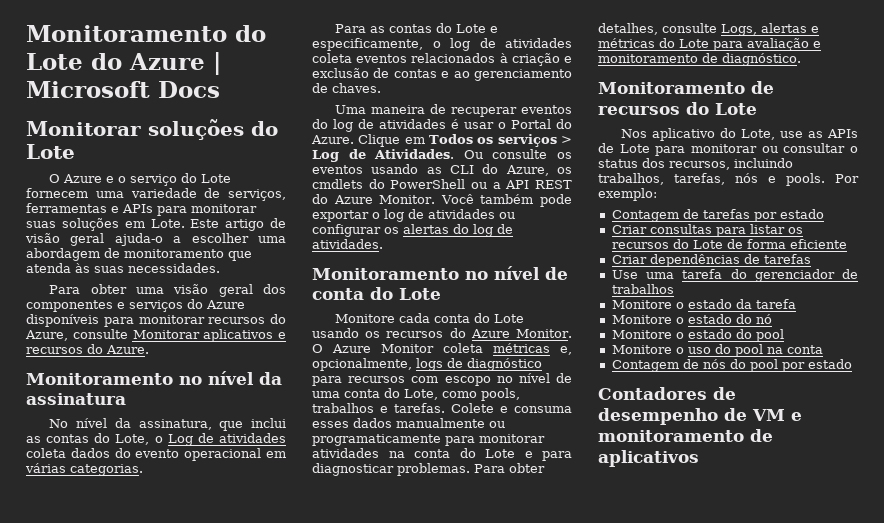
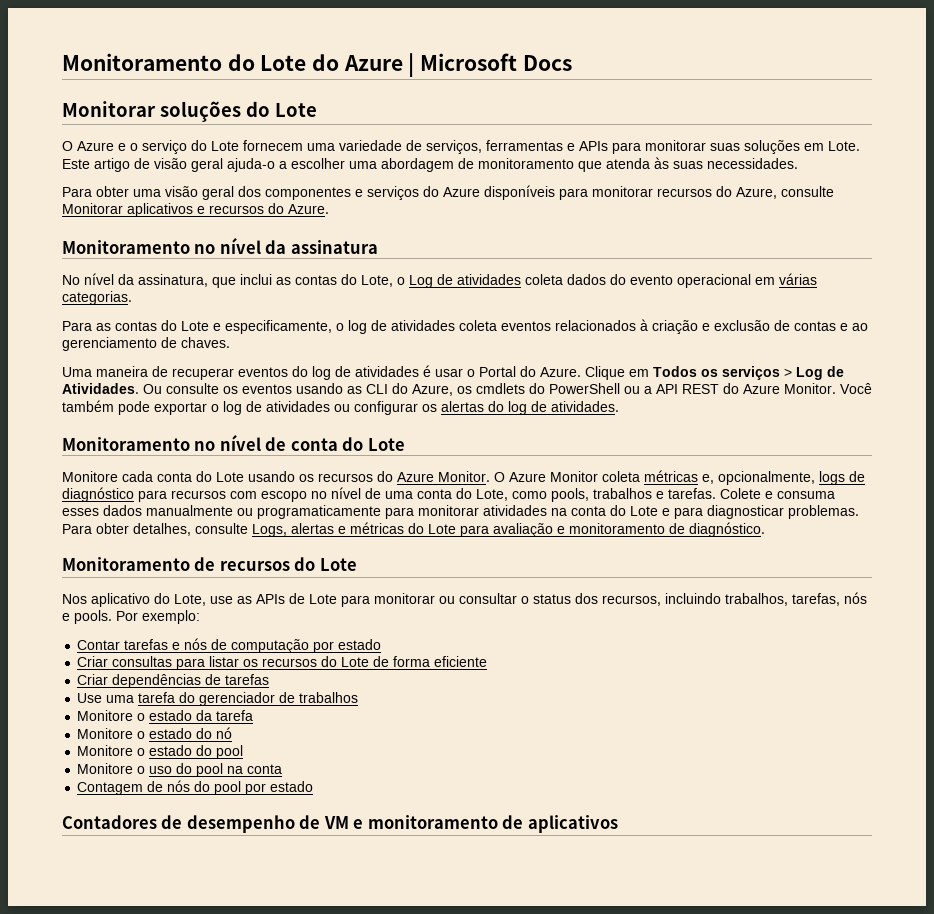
- Contagem de tarefas por estado
+ Contar tarefas e nós de computação por estado

